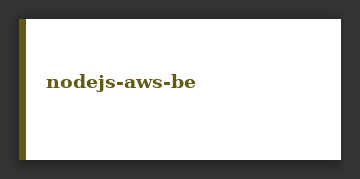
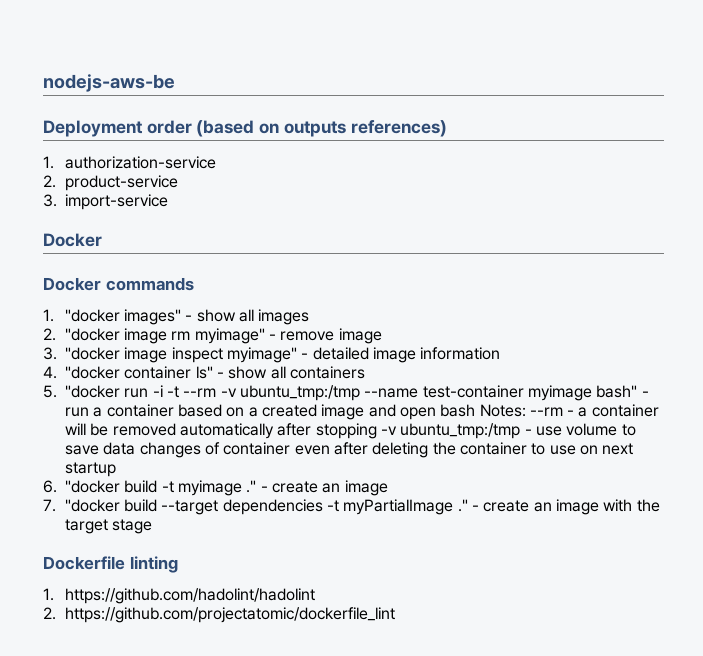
+ Deployment order (based on outputs references)
+ 1. authorization-service
+ 2. product-service
+ 3. import-service
+ Docker
+ Docker commands
+ 1. "docker images" - show all images
+ 2. "docker image rm myimage" - remove image
+ 3. "docker image inspect myimage" - detailed image information
+ 4. "docker container ls" - show all containers
+ 5. "docker run -i -t --rm -v ubuntu_tmp:/tmp --name test-container myimage bash" - run a container based on a created image and open bash Notes: --rm - a container will be removed automatically after stopping -v ubuntu_tmp:/tmp - use volume to save data changes of container even after deleting the container to use on next startup
+ 6. "docker build -t myimage ." - create an image
+ 7. "docker build --target dependencies -t myPartialImage ." - create an image with the target stage
+ Dockerfile linting
+ 1. https://github.com/hadolint/hadolint
+ 2. https://github.com/projectatomic/dockerfile_lint

